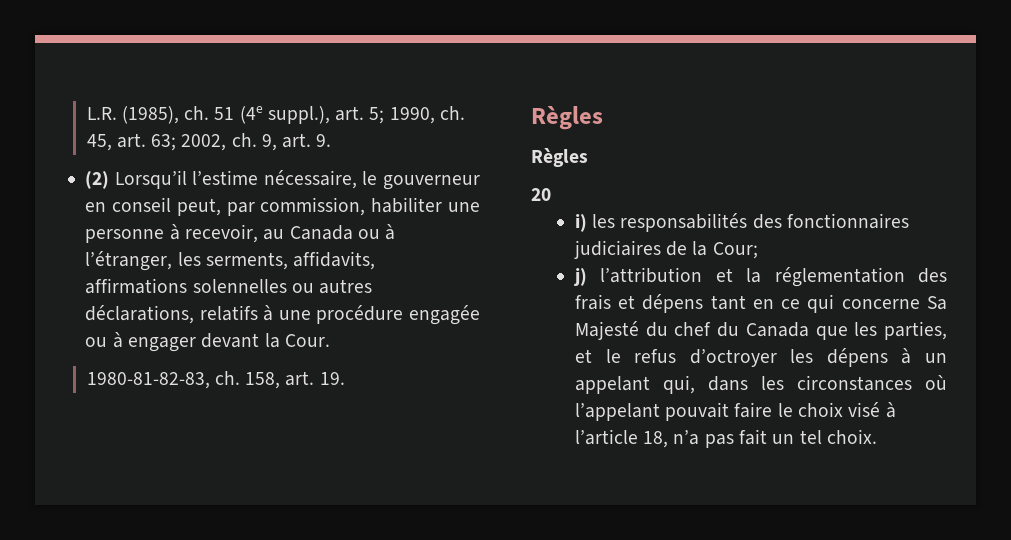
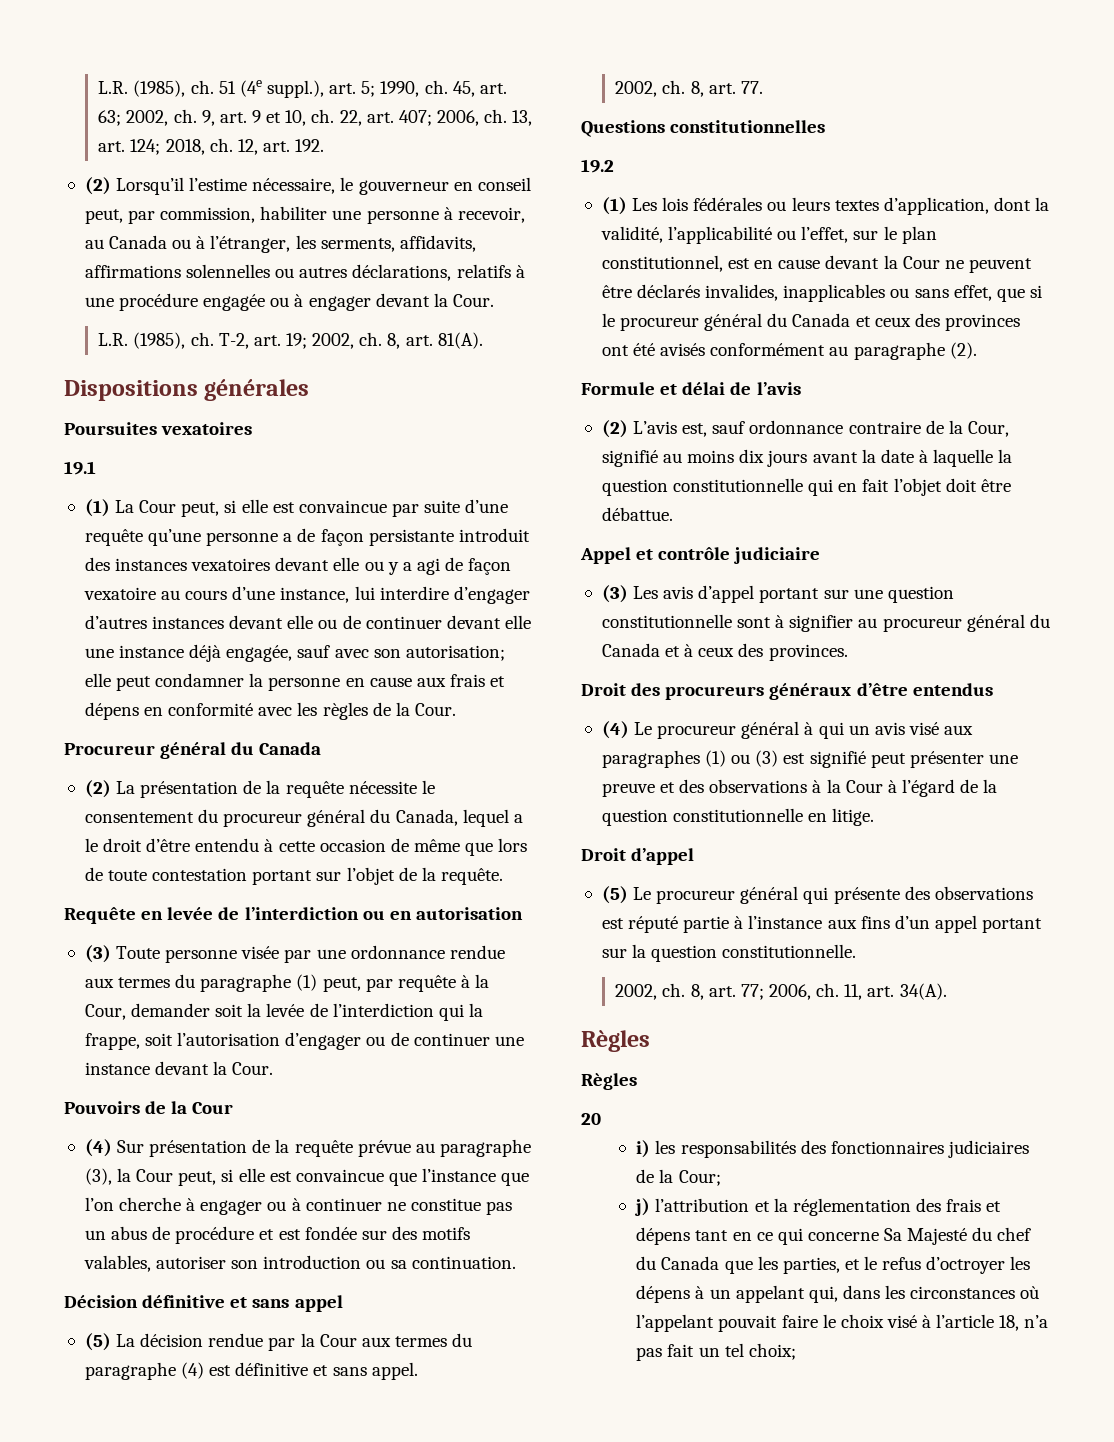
- L.R. (1985), ch. 51 (4e suppl.), art. 5; 1990, ch. 45, art. 63; 2002, ch. 9, art. 9.
+ L.R. (1985), ch. 51 (4e suppl.), art. 5; 1990, ch. 45, art. 63; 2002, ch. 9, art. 9 et 10, ch. 22, art. 407; 2006, ch. 13, art. 124; 2018, ch. 12, art. 192.
- 1980-81-82-83, ch. 158, art. 19.
+ L.R. (1985), ch. T-2, art. 19; 2002, ch. 8, art. 81(A).
+ Dispositions générales
+ Poursuites vexatoires
+ 19.1
+ (1) La Cour peut, si elle est convaincue par suite d’une requête qu’une personne a de façon persistante introduit des instances vexatoires devant elle ou y a agi de façon vexatoire au cours d’une instance, lui interdire d’engager d’autres instances devant elle ou de continuer devant elle une instance déjà engagée, sauf avec son autorisation; elle peut condamner la personne en cause aux frais et dépens en conformité avec les règles de la Cour.
+ Procureur général du Canada
+ (2) La présentation de la requête nécessite le consentement du procureur général du Canada, lequel a le droit d’être entendu à cette occasion de même que lors de toute contestation portant sur l’objet de la requête.
+ Requête en levée de l’interdiction ou en autorisation
+ (3) Toute personne visée par une ordonnance rendue aux termes du paragraphe (1) peut, par requête à la Cour, demander soit la levée de l’interdiction qui la frappe, soit l’autorisation d’engager ou de continuer une instance devant la Cour.
+ Pouvoirs de la Cour
+ (4) Sur présentation de la requête prévue au paragraphe (3), la Cour peut, si elle est convaincue que l’instance que l’on cherche à engager ou à continuer ne constitue pas un abus de procédure et est fondée sur des motifs valables, autoriser son introduction ou sa continuation.
+ Décision définitive et sans appel
+ (5) La décision rendue par la Cour aux termes du paragraphe (4) est définitive et sans appel.
+ 2002, ch. 8, art. 77.
+ Questions constitutionnelles
+ 19.2
+ (1) Les lois fédérales ou leurs textes d’application, dont la validité, l’applicabilité ou l’effet, sur le plan constitutionnel, est en cause devant la Cour ne peuvent être déclarés invalides, inapplicables ou sans effet, que si le procureur général du Canada et ceux des provinces ont été avisés conformément au paragraphe (2).
+ Formule et délai de l’avis
+ (2) L’avis est, sauf ordonnance contraire de la Cour, signifié au moins dix jours avant la date à laquelle la question constitutionnelle qui en fait l’objet doit être débattue.
+ Appel et contrôle judiciaire
+ (3) Les avis d’appel portant sur une question constitutionnelle sont à signifier au procureur général du Canada et à ceux des provinces.
+ Droit des procureurs généraux d’être entendus
+ (4) Le procureur général à qui un avis visé aux paragraphes (1) ou (3) est signifié peut présenter une preuve et des observations à la Cour à l’égard de la question constitutionnelle en litige.
+ Droit d’appel
+ (5) Le procureur général qui présente des observations est réputé partie à l’instance aux fins d’un appel portant sur la question constitutionnelle.
+ 2002, ch. 8, art. 77; 2006, ch. 11, art. 34(A).
- j) l’attribution et la réglementation des frais et dépens tant en ce qui concerne Sa Majesté du chef du Canada que les parties, et le refus d’octroyer les dépens à un appelant qui, dans les circonstances où l’appelant pouvait faire le choix visé à l’article 18, n’a pas fait un tel choix.
+ j) l’attribution et la réglementation des frais et dépens tant en ce qui concerne Sa Majesté du chef du Canada que les parties, et le refus d’octroyer les dépens à un appelant qui, dans les circonstances où l’appelant pouvait faire le choix visé à l’article 18, n’a pas fait un tel choix;

